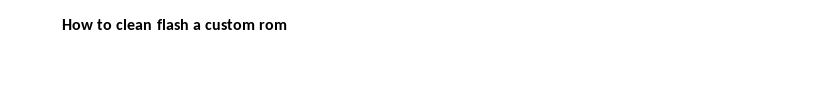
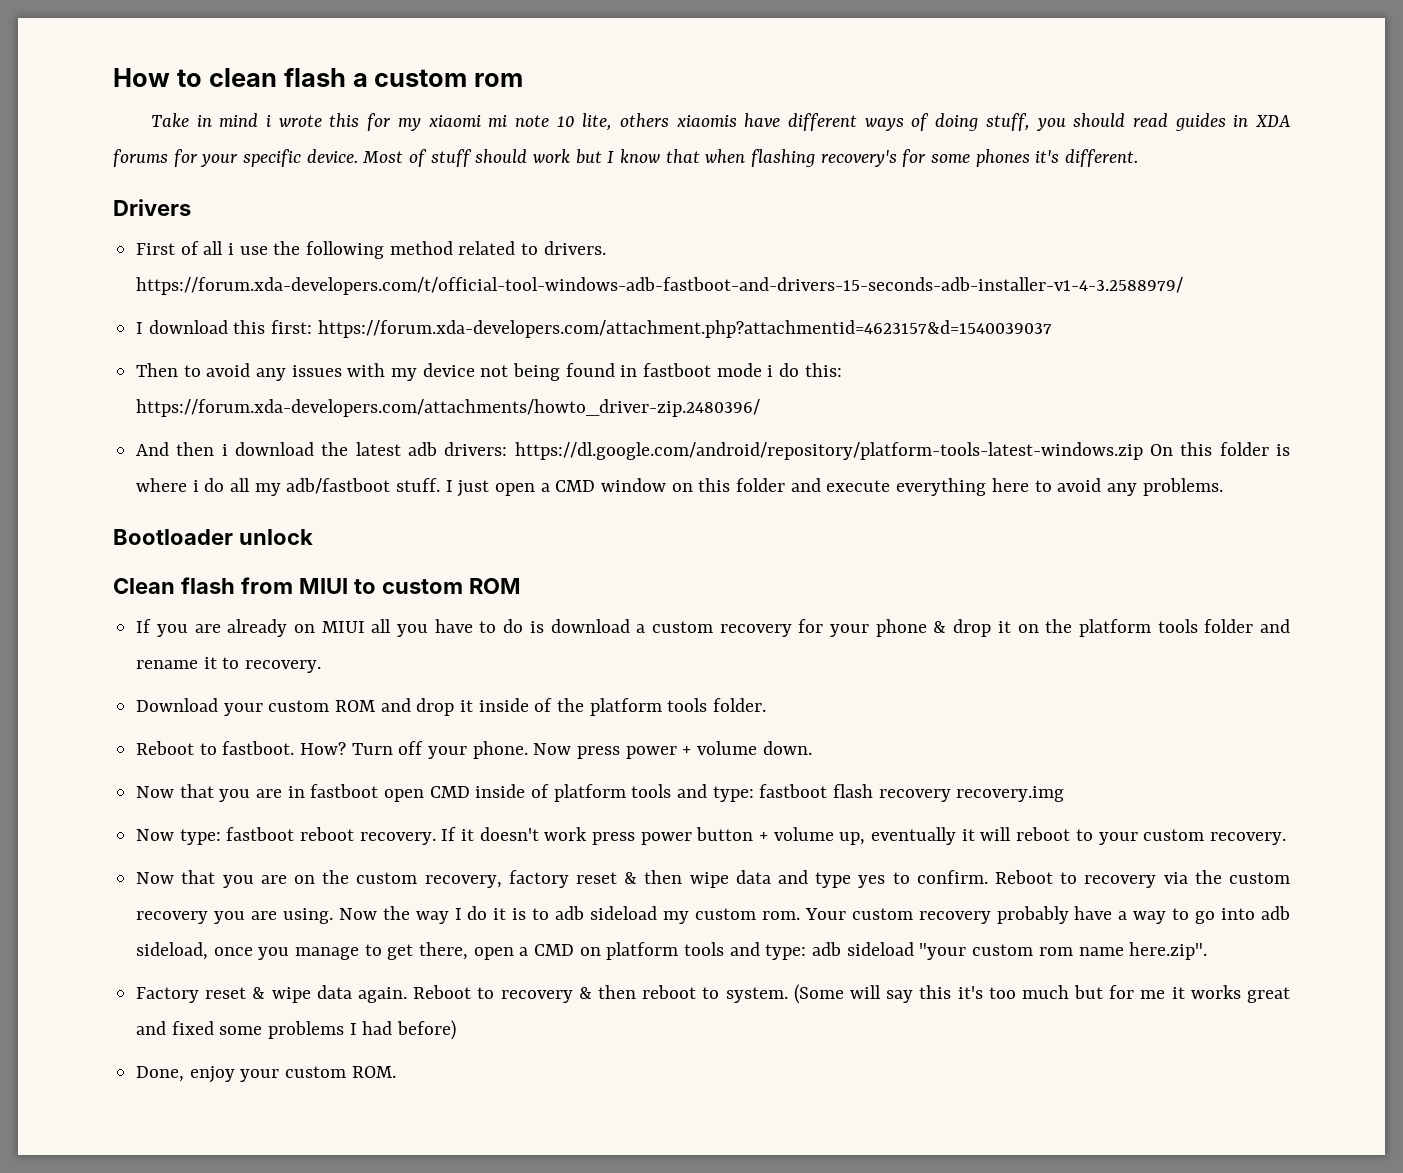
+ Take in mind i wrote this for my xiaomi mi note 10 lite, others xiaomis have different ways of doing stuff, you should read guides in XDA forums for your specific device. Most of stuff should work but I know that when flashing recovery's for some phones it's different.
+ Drivers
+ First of all i use the following method related to drivers. https://forum.xda-developers.com/t/official-tool-windows-adb-fastboot-and-drivers-15-seconds-adb-installer-v1-4-3.2588979/
+ I download this first: https://forum.xda-developers.com/attachment.php?attachmentid=4623157&d=1540039037
+ Then to avoid any issues with my device not being found in fastboot mode i do this: https://forum.xda-developers.com/attachments/howto_driver-zip.2480396/
+ And then i download the latest adb drivers: https://dl.google.com/android/repository/platform-tools-latest-windows.zip On this folder is where i do all my adb/fastboot stuff. I just open a CMD window on this folder and execute everything here to avoid any problems.
+ Bootloader unlock
+ Clean flash from MIUI to custom ROM
+ If you are already on MIUI all you have to do is download a custom recovery for your phone & drop it on the platform tools folder and rename it to recovery.
+ Download your custom ROM and drop it inside of the platform tools folder.
+ Reboot to fastboot. How? Turn off your phone. Now press power + volume down.
+ Now that you are in fastboot open CMD inside of platform tools and type: fastboot flash recovery recovery.img
+ Now type: fastboot reboot recovery. If it doesn't work press power button + volume up, eventually it will reboot to your custom recovery.
+ Now that you are on the custom recovery, factory reset & then wipe data and type yes to confirm. Reboot to recovery via the custom recovery you are using. Now the way I do it is to adb sideload my custom rom. Your custom recovery probably have a way to go into adb sideload, once you manage to get there, open a CMD on platform tools and type: adb sideload "your custom rom name here.zip".
+ Factory reset & wipe data again. Reboot to recovery & then reboot to system. (Some will say this it's too much but for me it works great and fixed some problems I had before)
+ Done, enjoy your custom ROM.

